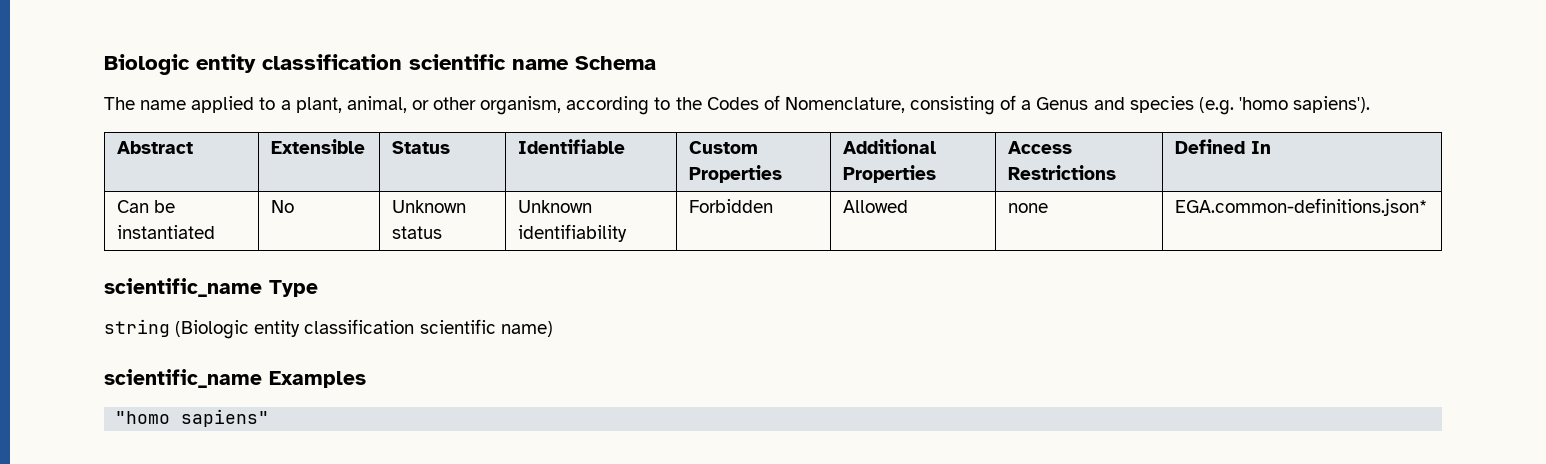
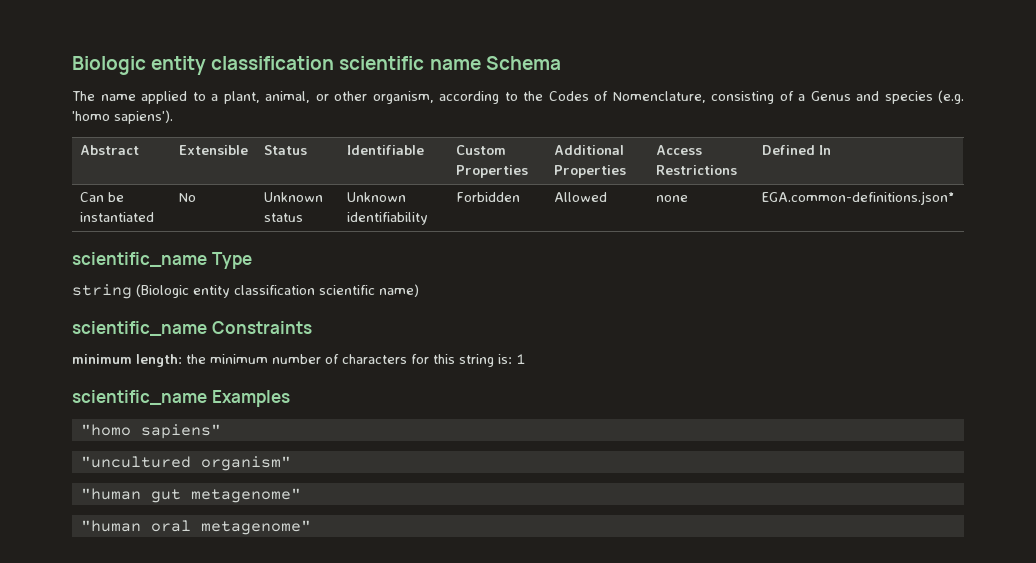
+ scientific_name Constraints
+ minimum length: the minimum number of characters for this string is: 1
  scientific_name Examples
  "homo sapiens"
+ "uncultured organism"
+ "human gut metagenome"
+ "human oral metagenome"

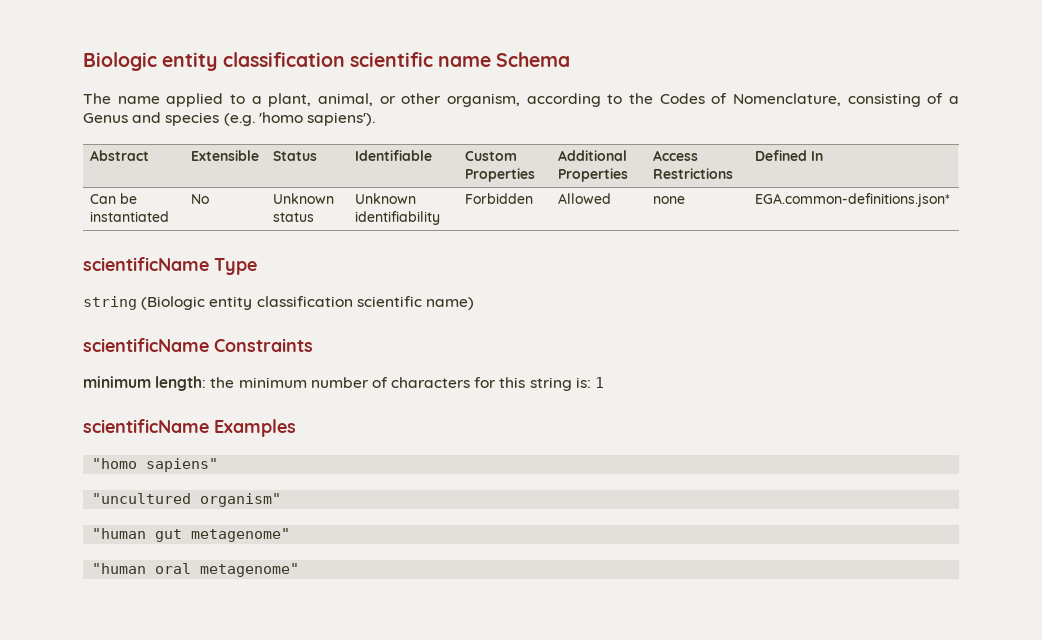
- scientific_name Type
+ scientificName Type
- scientific_name Constraints
+ scientificName Constraints
- scientific_name Examples
+ scientificName Examples

